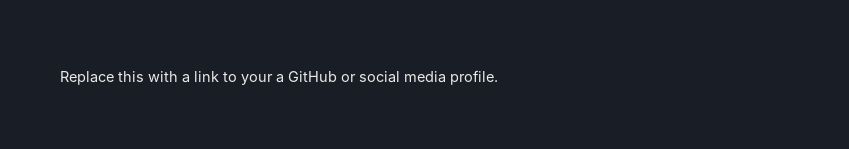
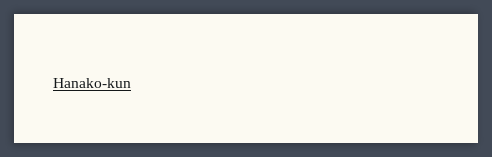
- Replace this with a link to your a GitHub or social media profile.
+ Hanako-kun

